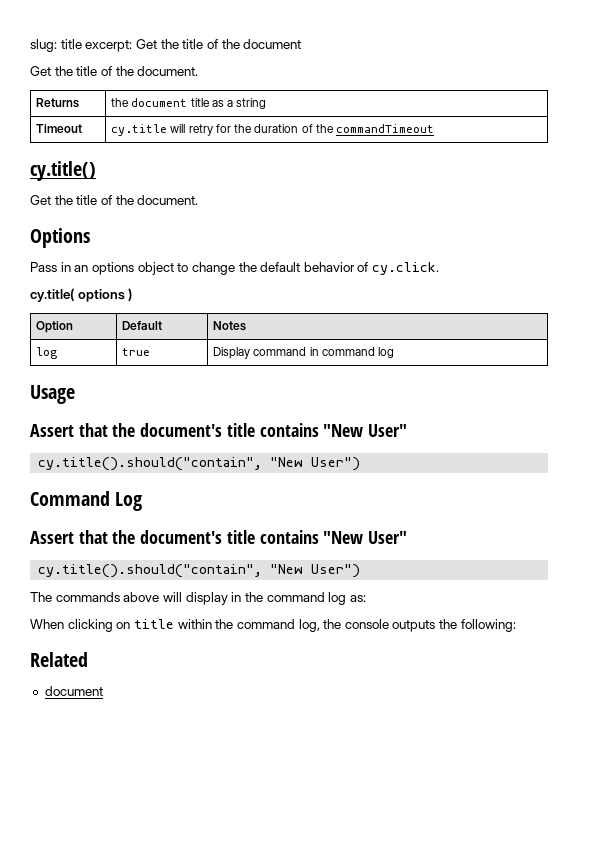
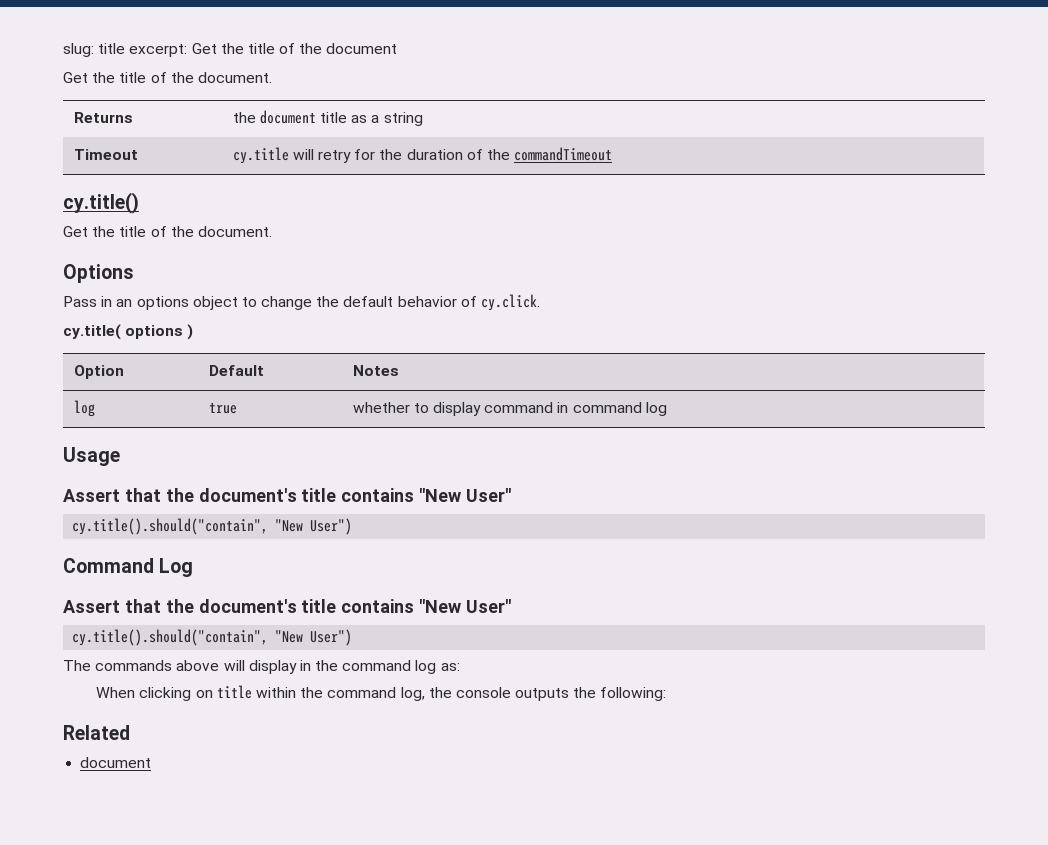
- log | true | Display command in command log
+ log | true | whether to display command in command log

